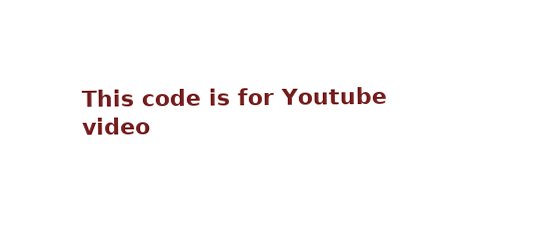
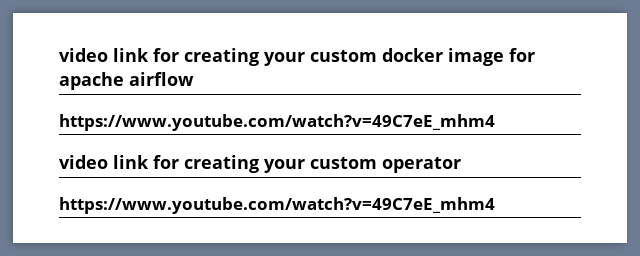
- This code is for Youtube video
+ video link for creating your custom docker image for apache airflow
+ https://www.youtube.com/watch?v=49C7eE_mhm4
+ video link for creating your custom operator
+ https://www.youtube.com/watch?v=49C7eE_mhm4

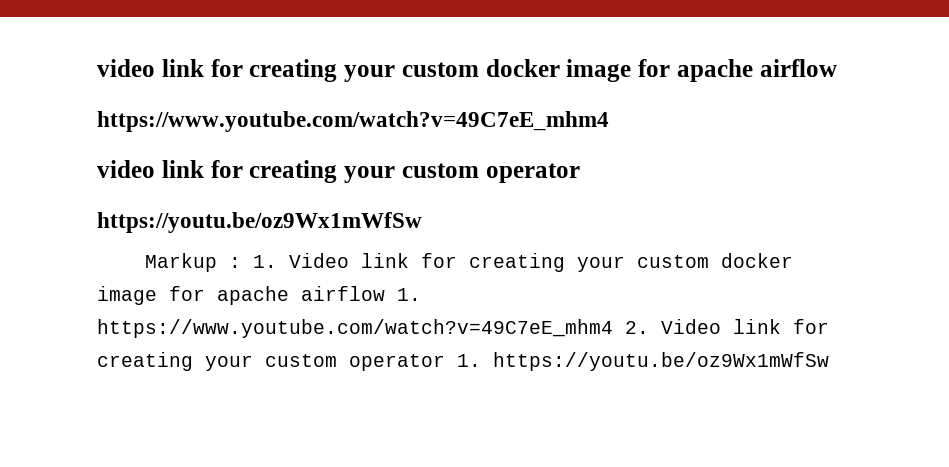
  video link for creating your custom operator
- https://www.youtube.com/watch?v=49C7eE_mhm4
+ https://youtu.be/oz9Wx1mWfSw
+ Markup : 1. Video link for creating your custom docker image for apache airflow 1. https://www.youtube.com/watch?v=49C7eE_mhm4 2. Video link for creating your custom operator 1. https://youtu.be/oz9Wx1mWfSw

